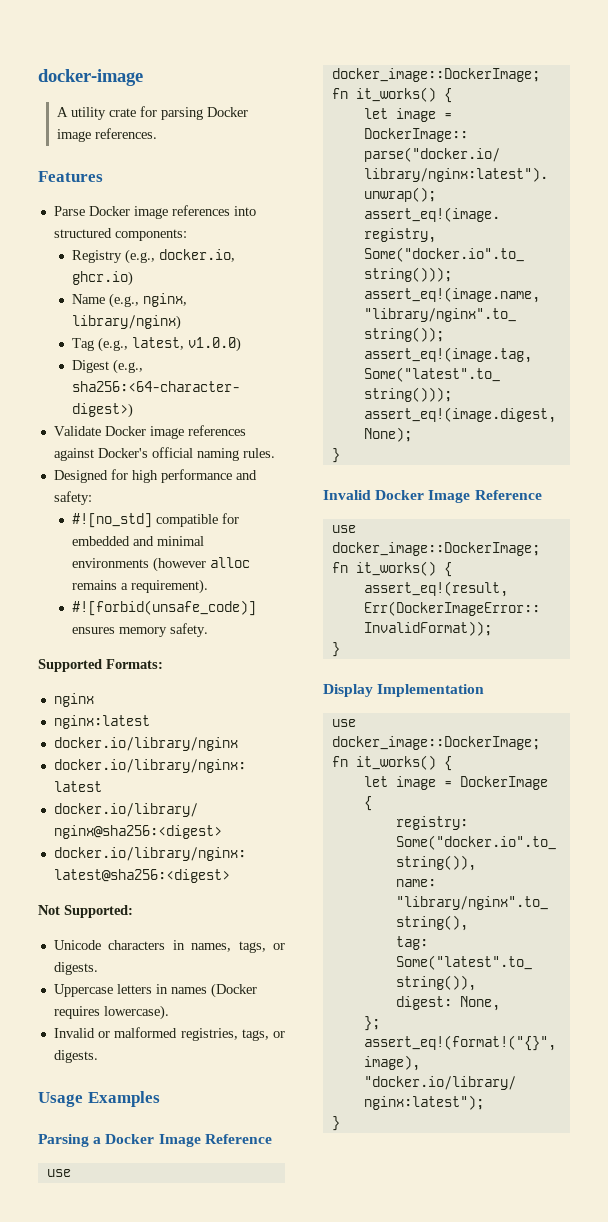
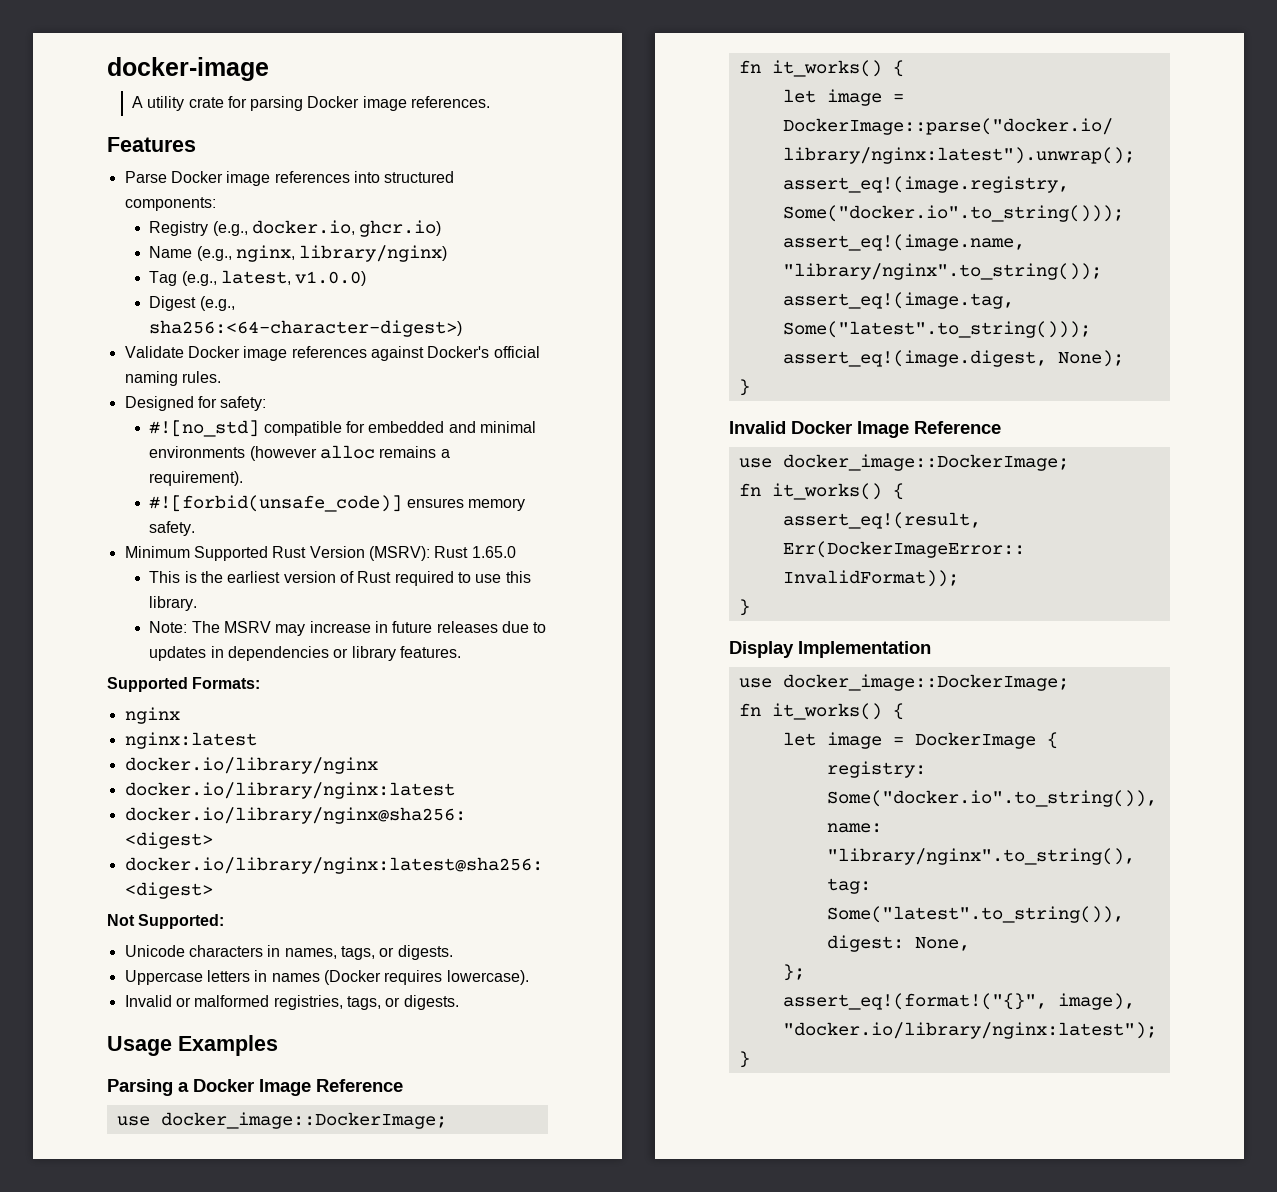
- Designed for high performance and safety:
+ Designed for safety:
+ Minimum Supported Rust Version (MSRV): Rust 1.65.0
+ This is the earliest version of Rust required to use this library.
+ Note: The MSRV may increase in future releases due to updates in dependencies or library features.

